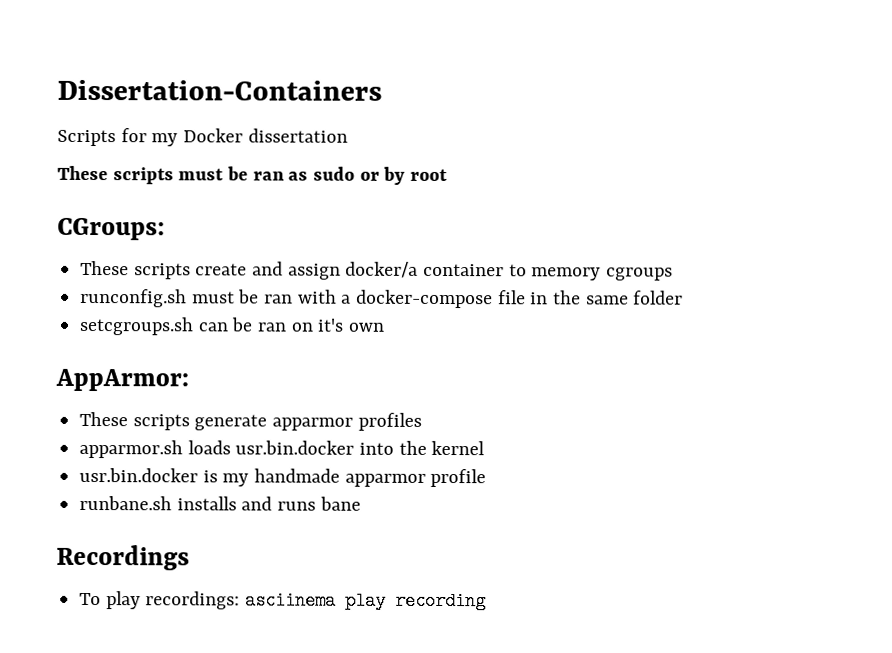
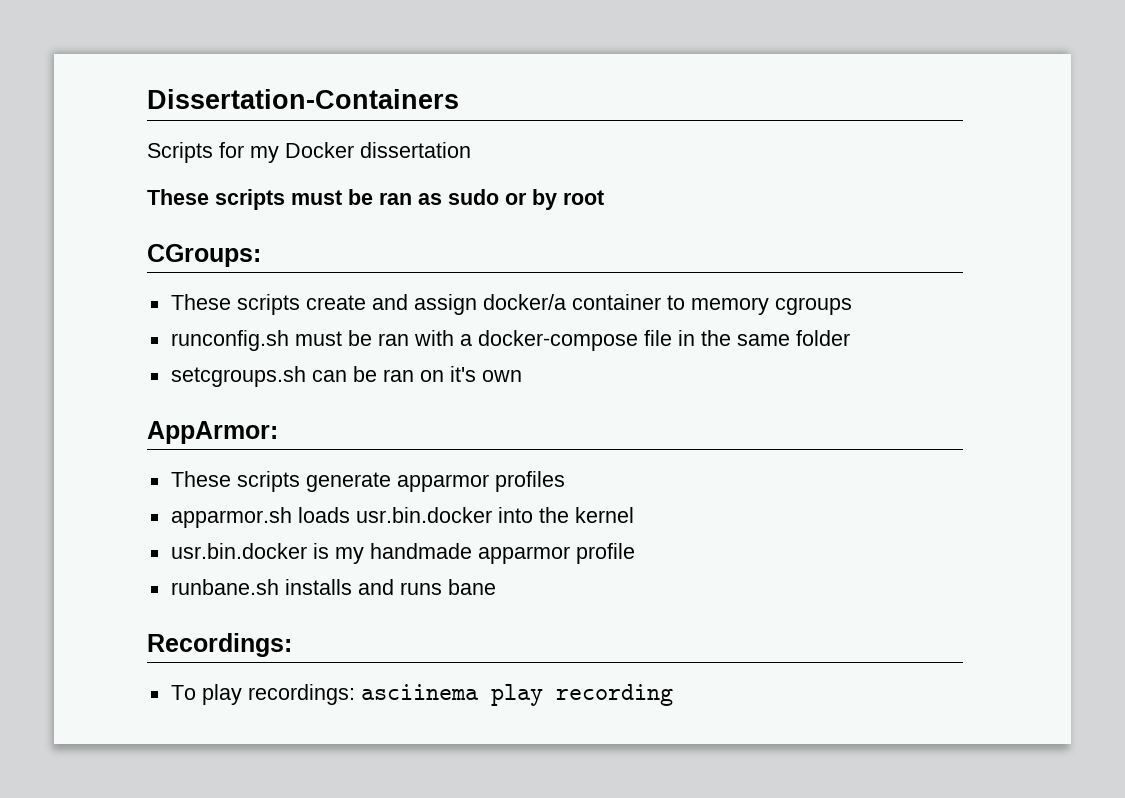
- Recordings
+ Recordings:

